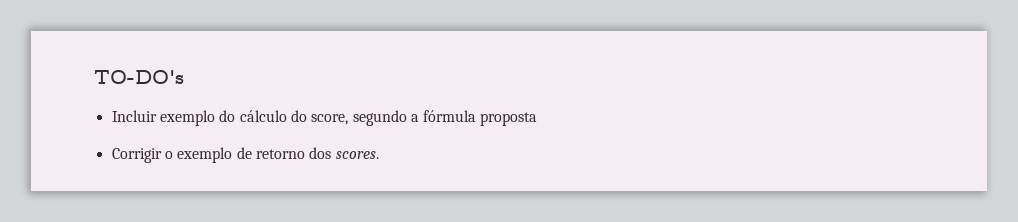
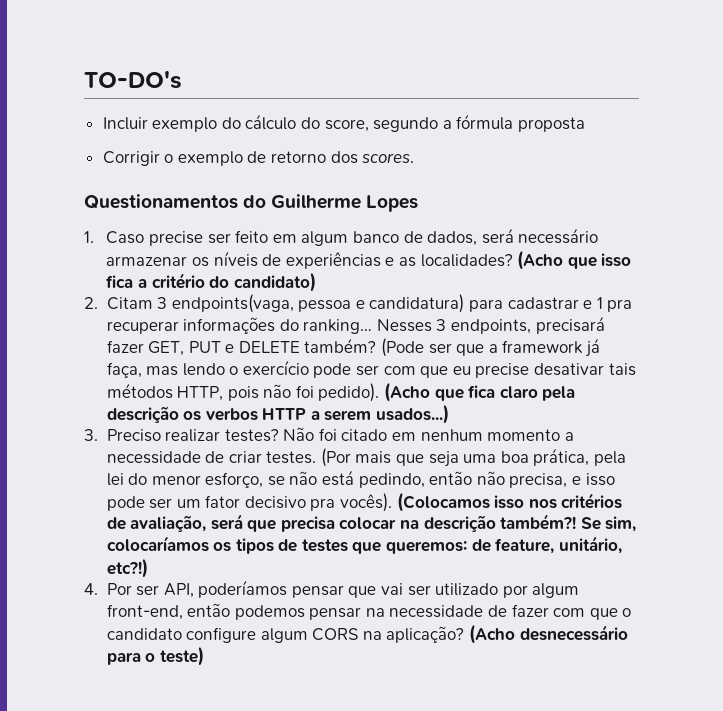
+ Questionamentos do Guilherme Lopes
+ 1. Caso precise ser feito em algum banco de dados, será necessário armazenar os níveis de experiências e as localidades? (Acho que isso fica a critério do candidato)
+ 2. Citam 3 endpoints(vaga, pessoa e candidatura) para cadastrar e 1 pra recuperar informações do ranking… Nesses 3 endpoints, precisará fazer GET, PUT e DELETE também? (Pode ser que a framework já faça, mas lendo o exercício pode ser com que eu precise desativar tais métodos HTTP, pois não foi pedido). (Acho que fica claro pela descrição os verbos HTTP a serem usados...)
+ 3. Preciso realizar testes? Não foi citado em nenhum momento a necessidade de criar testes. (Por mais que seja uma boa prática, pela lei do menor esforço, se não está pedindo, então não precisa, e isso pode ser um fator decisivo pra vocês). (Colocamos isso nos critérios de avaliação, será que precisa colocar na descrição também?! Se sim, colocaríamos os tipos de testes que queremos: de feature, unitário, etc?!)
+ 4. Por ser API, poderíamos pensar que vai ser utilizado por algum front-end, então podemos pensar na necessidade de fazer com que o candidato configure algum CORS na aplicação? (Acho desnecessário para o teste)

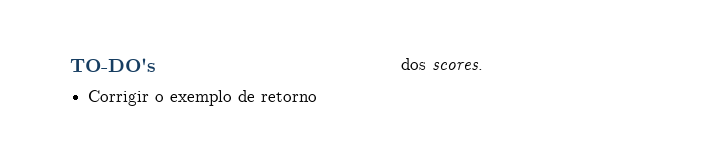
- Incluir exemplo do cálculo do score, segundo a fórmula proposta
- Questionamentos do Guilherme Lopes
- 1. Caso precise ser feito em algum banco de dados, será necessário armazenar os níveis de experiências e as localidades? (Acho que isso fica a critério do candidato)
- 2. Citam 3 endpoints(vaga, pessoa e candidatura) para cadastrar e 1 pra recuperar informações do ranking… Nesses 3 endpoints, precisará fazer GET, PUT e DELETE também? (Pode ser que a framework já faça, mas lendo o exercício pode ser com que eu precise desativar tais métodos HTTP, pois não foi pedido). (Acho que fica claro pela descrição os verbos HTTP a serem usados...)
- 3. Preciso realizar testes? Não foi citado em nenhum momento a necessidade de criar testes. (Por mais que seja uma boa prática, pela lei do menor esforço, se não está pedindo, então não precisa, e isso pode ser um fator decisivo pra vocês). (Colocamos isso nos critérios de avaliação, será que precisa colocar na descrição também?! Se sim, colocaríamos os tipos de testes que queremos: de feature, unitário, etc?!)
- 4. Por ser API, poderíamos pensar que vai ser utilizado por algum front-end, então podemos pensar na necessidade de fazer com que o candidato configure algum CORS na aplicação? (Acho desnecessário para o teste)

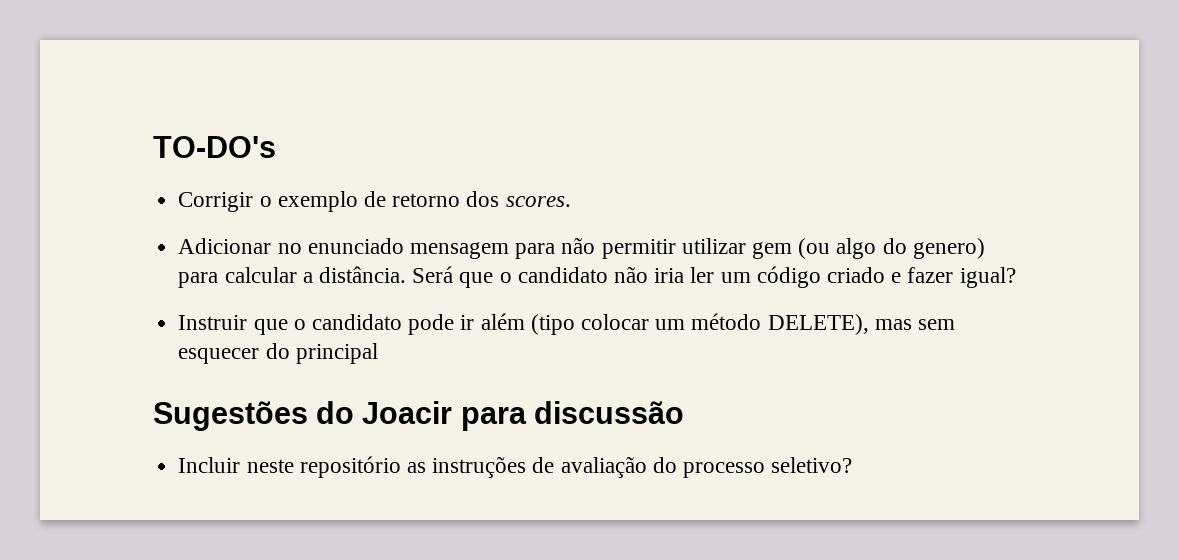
+ Adicionar no enunciado mensagem para não permitir utilizar gem (ou algo do genero) para calcular a distância. Será que o candidato não iria ler um código criado e fazer igual?
+ Instruir que o candidato pode ir além (tipo colocar um método DELETE), mas sem esquecer do principal
+ Sugestões do Joacir para discussão
+ Incluir neste repositório as instruções de avaliação do processo seletivo?

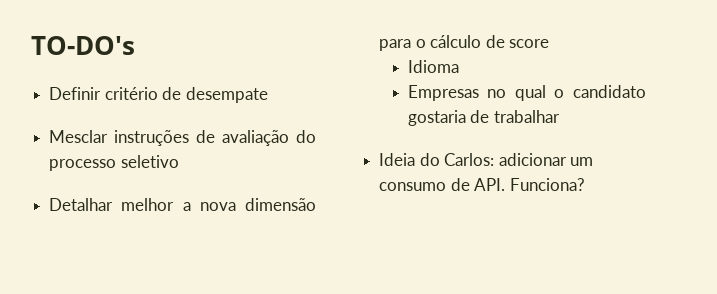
- Corrigir o exemplo de retorno dos scores.
- Adicionar no enunciado mensagem para não permitir utilizar gem (ou algo do genero) para calcular a distância. Será que o candidato não iria ler um código criado e fazer igual?
- Instruir que o candidato pode ir além (tipo colocar um método DELETE), mas sem esquecer do principal
- Sugestões do Joacir para discussão
- Incluir neste repositório as instruções de avaliação do processo seletivo?
+ Definir critério de desempate
+ Mesclar instruções de avaliação do processo seletivo
+ Detalhar melhor a nova dimensão para o cálculo de score
+ Idioma
+ Empresas no qual o candidato gostaria de trabalhar
+ Ideia do Carlos: adicionar um consumo de API. Funciona?

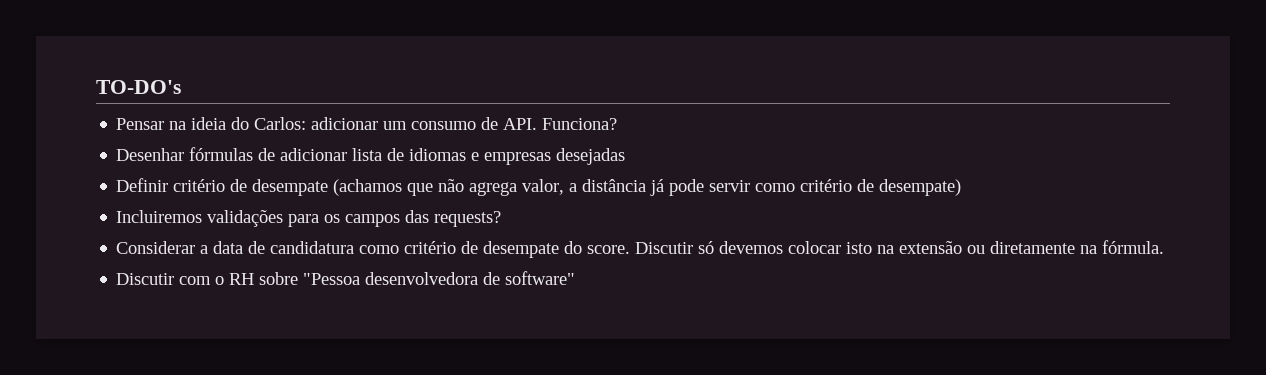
- Definir critério de desempate
- Mesclar instruções de avaliação do processo seletivo
- Detalhar melhor a nova dimensão para o cálculo de score
- Idioma
- Empresas no qual o candidato gostaria de trabalhar
- Ideia do Carlos: adicionar um consumo de API. Funciona?
+ Pensar na ideia do Carlos: adicionar um consumo de API. Funciona?
+ Desenhar fórmulas de adicionar lista de idiomas e empresas desejadas
+ Definir critério de desempate (achamos que não agrega valor, a distância já pode servir como critério de desempate)
+ Incluiremos validações para os campos das requests?
+ Considerar a data de candidatura como critério de desempate do score. Discutir só devemos colocar isto na extensão ou diretamente na fórmula.
+ Discutir com o RH sobre "Pessoa desenvolvedora de software"

